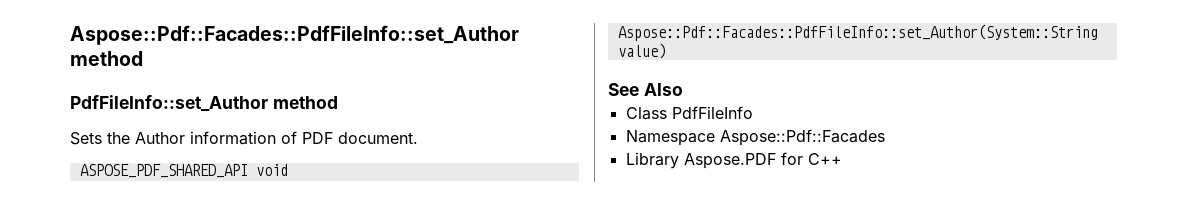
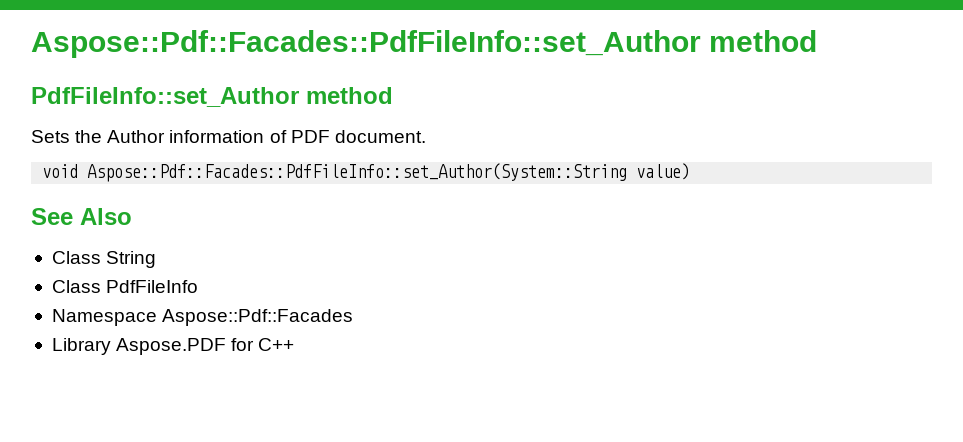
- ASPOSE_PDF_SHARED_API void Aspose::Pdf::Facades::PdfFileInfo::set_Author(System::String value)
+ void Aspose::Pdf::Facades::PdfFileInfo::set_Author(System::String value)
+ Class String

